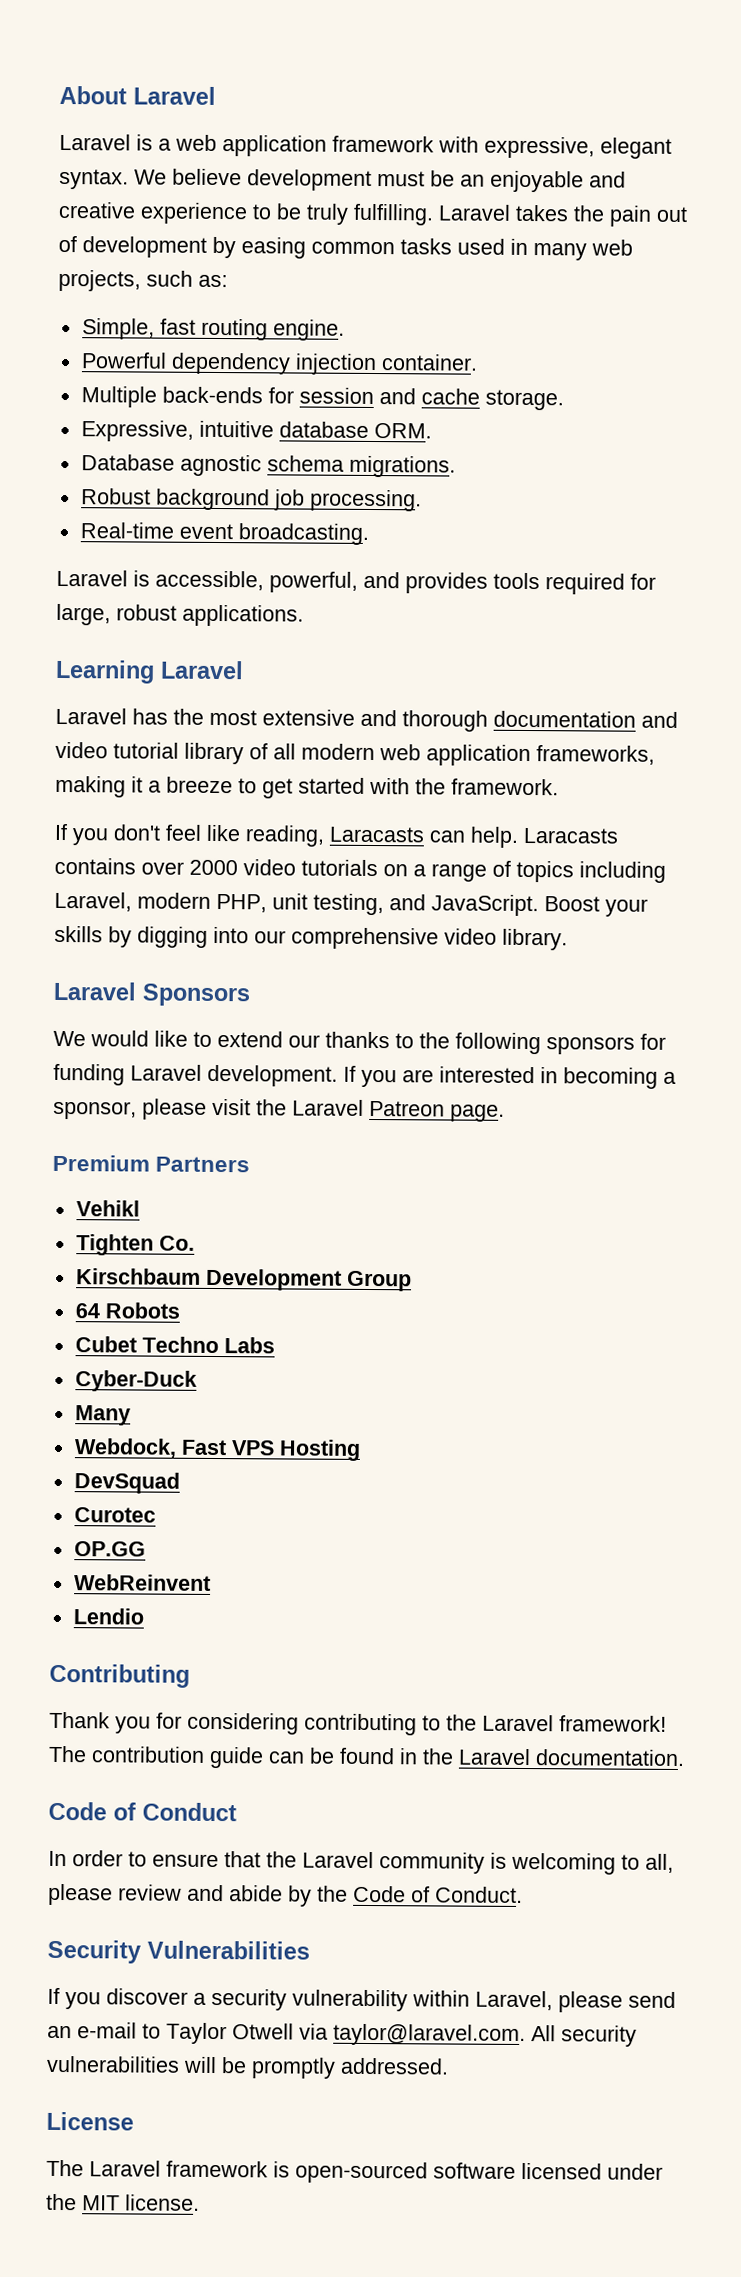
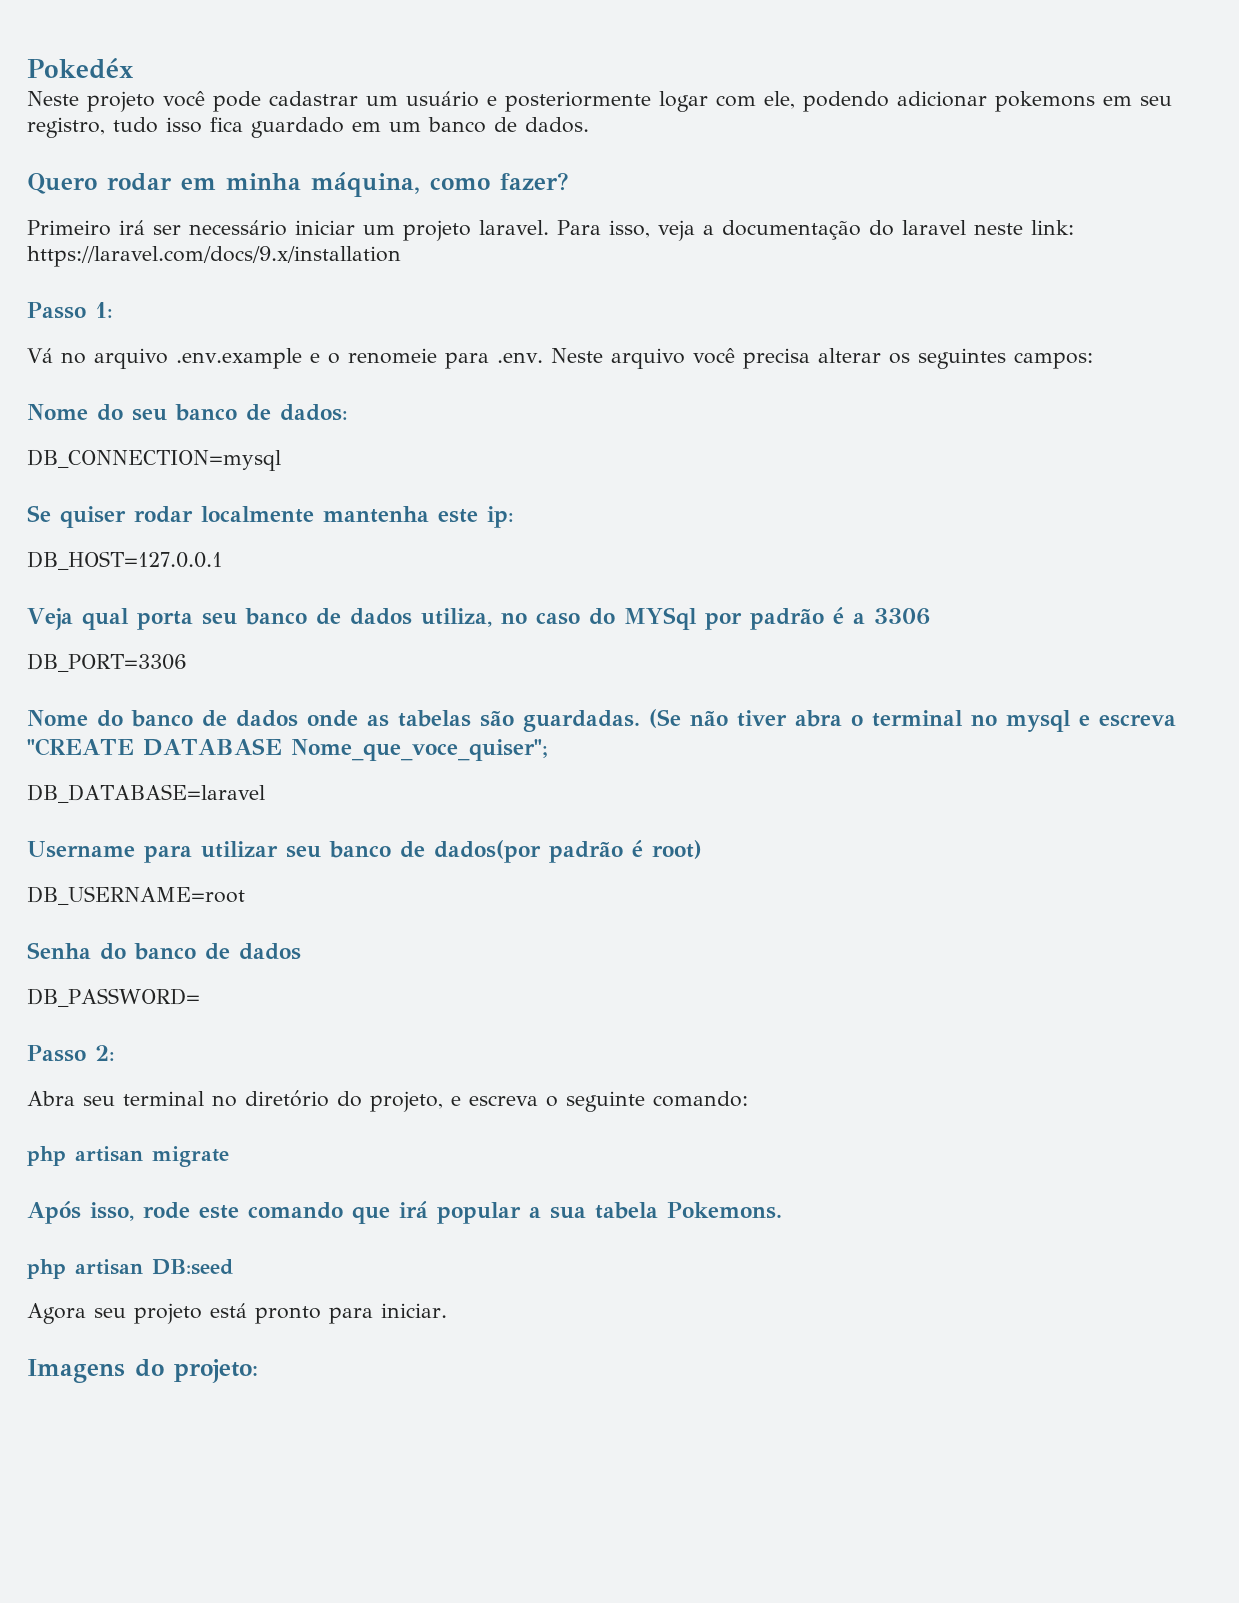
- About Laravel
- Laravel is a web application framework with expressive, elegant syntax. We believe development must be an enjoyable and creative experience to be truly fulfilling. Laravel takes the pain out of development by easing common tasks used in many web projects, such as:
- Simple, fast routing engine.
- Powerful dependency injection container.
- Multiple back-ends for session and cache storage.
- Expressive, intuitive database ORM.
- Database agnostic schema migrations.
- Robust background job processing.
- Real-time event broadcasting.
- Laravel is accessible, powerful, and provides tools required for large, robust applications.
- Learning Laravel
- Laravel has the most extensive and thorough documentation and video tutorial library of all modern web application frameworks, making it a breeze to get started with the framework.
- If you don't feel like reading, Laracasts can help. Laracasts contains over 2000 video tutorials on a range of topics including Laravel, modern PHP, unit testing, and JavaScript. Boost your skills by digging into our comprehensive video library.
- Laravel Sponsors
- We would like to extend our thanks to the following sponsors for funding Laravel development. If you are interested in becoming a sponsor, please visit the Laravel Patreon page.
- Premium Partners
- Vehikl
- Tighten Co.
- Kirschbaum Development Group
- 64 Robots
- Cubet Techno Labs
- Cyber-Duck
- Many
- Webdock, Fast VPS Hosting
- DevSquad
- Curotec
- OP.GG
- WebReinvent
- Lendio
- Contributing
- Thank you for considering contributing to the Laravel framework! The contribution guide can be found in the Laravel documentation.
- Code of Conduct
- In order to ensure that the Laravel community is welcoming to all, please review and abide by the Code of Conduct.
- Security Vulnerabilities
- If you discover a security vulnerability within Laravel, please send an e-mail to Taylor Otwell via taylor@laravel.com. All security vulnerabilities will be promptly addressed.
- License
- The Laravel framework is open-sourced software licensed under the MIT license.
+ Pokedéx
+ Neste projeto você pode cadastrar um usuário e posteriormente logar com ele, podendo adicionar pokemons em seu registro, tudo isso fica guardado em um banco de dados.
+ Quero rodar em minha máquina, como fazer?
+ Primeiro irá ser necessário iniciar um projeto laravel. Para isso, veja a documentação do laravel neste link: https://laravel.com/docs/9.x/installation
+ Passo 1:
+ Vá no arquivo .env.example e o renomeie para .env. Neste arquivo você precisa alterar os seguintes campos:
+ Nome do seu banco de dados:
+ DB_CONNECTION=mysql
+ Se quiser rodar localmente mantenha este ip:
+ DB_HOST=127.0.0.1
+ Veja qual porta seu banco de dados utiliza, no caso do MYSql por padrão é a 3306
+ DB_PORT=3306
+ Nome do banco de dados onde as tabelas são guardadas. (Se não tiver abra o terminal no mysql e escreva "CREATE DATABASE Nome_que_voce_quiser";
+ DB_DATABASE=laravel
+ Username para utilizar seu banco de dados(por padrão é root)
+ DB_USERNAME=root
+ Senha do banco de dados
+ DB_PASSWORD=
+ Passo 2:
+ Abra seu terminal no diretório do projeto, e escreva o seguinte comando:
+ php artisan migrate
+ Após isso, rode este comando que irá popular a sua tabela Pokemons.
+ php artisan DB:seed
+ Agora seu projeto está pronto para iniciar.
+ Imagens do projeto:

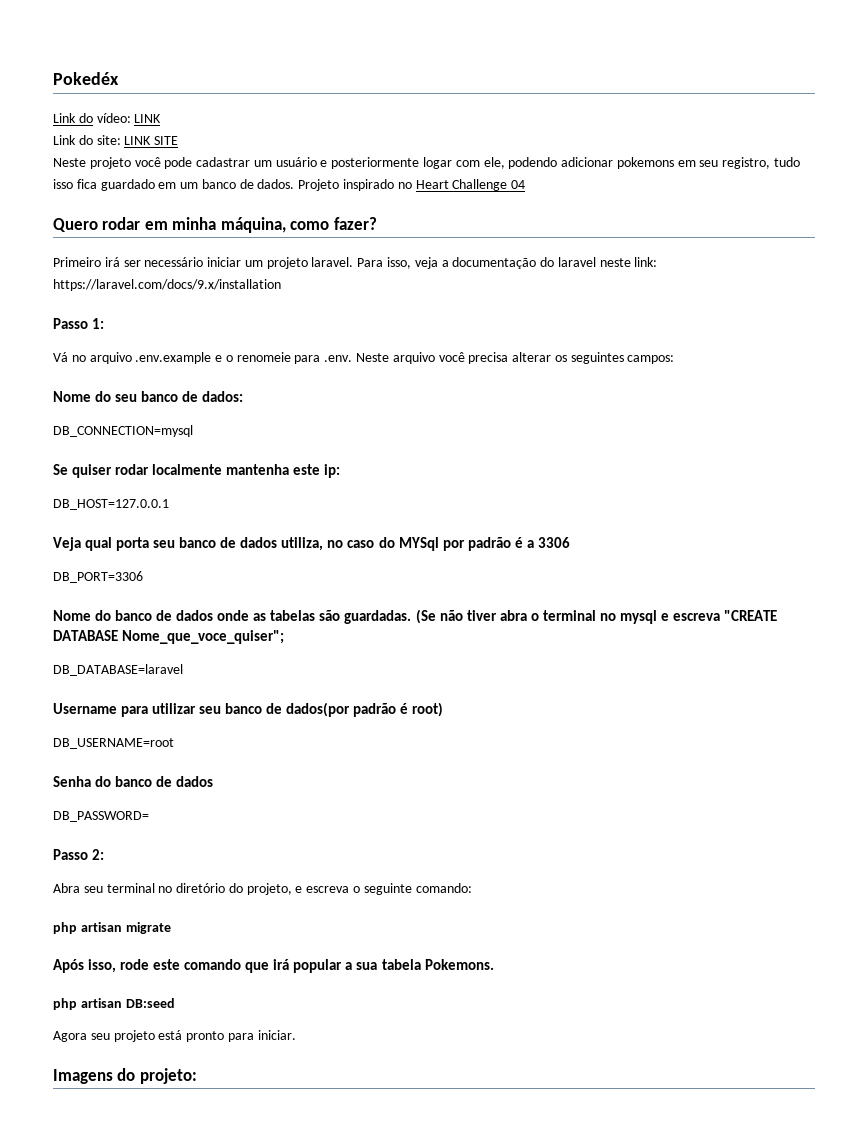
+ Link do vídeo: LINK
+ Link do site: LINK SITE
+ Projeto inspirado no Heart Challenge 04

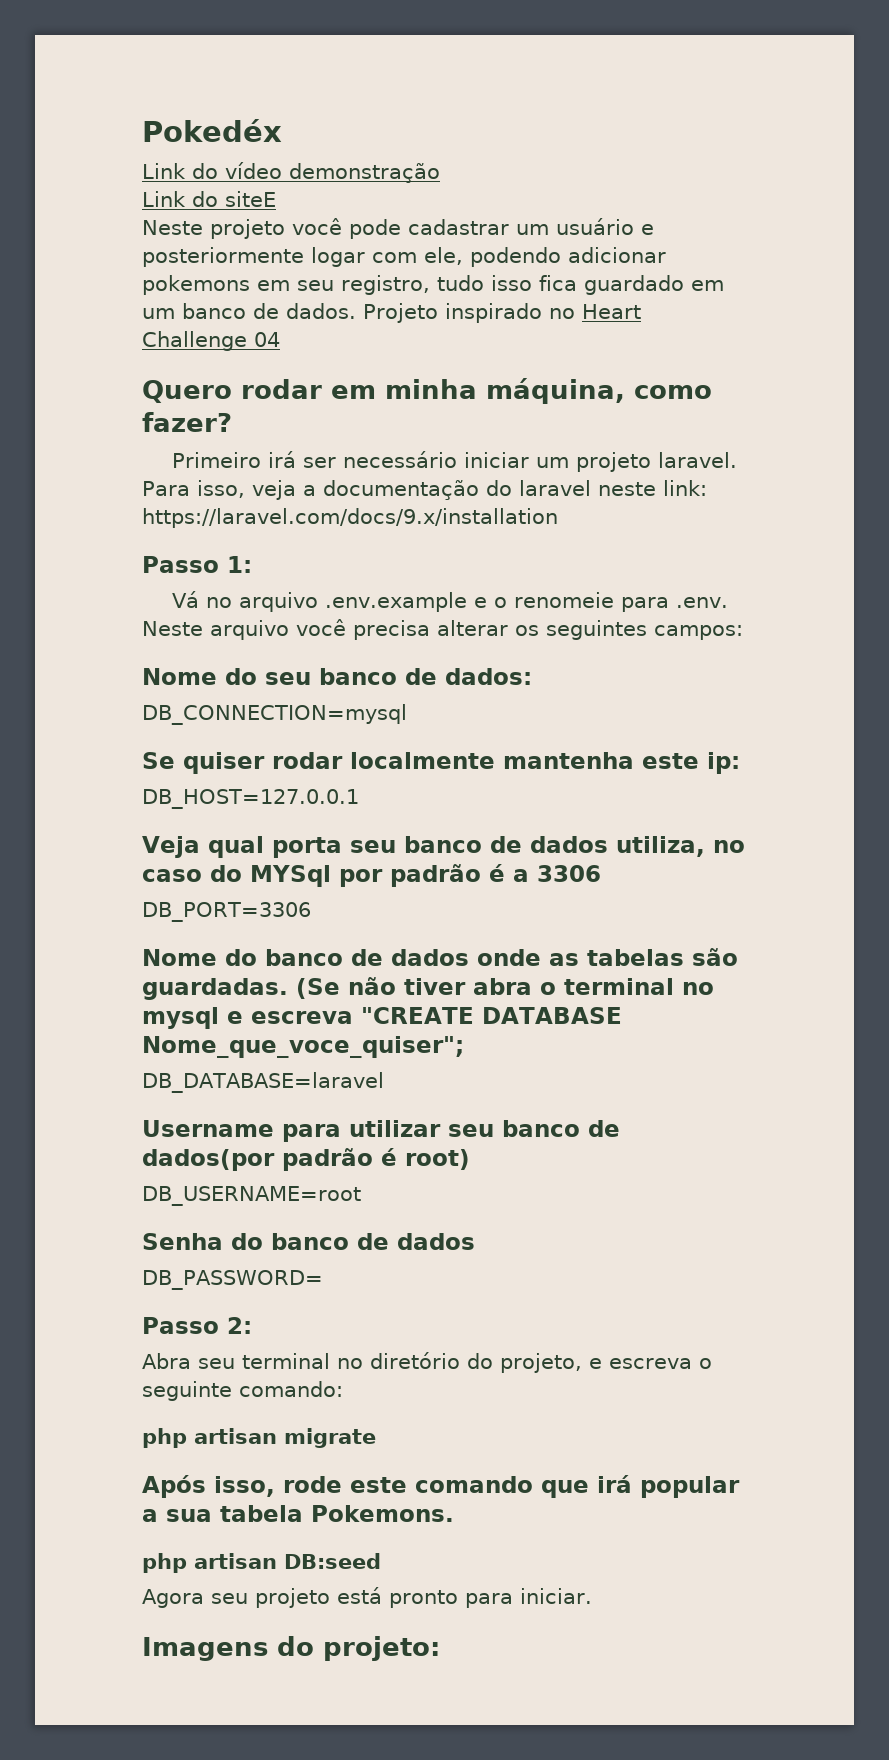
- Link do vídeo: LINK
- Link do site: LINK SITE
+ Link do vídeo demonstração
+ Link do siteE

